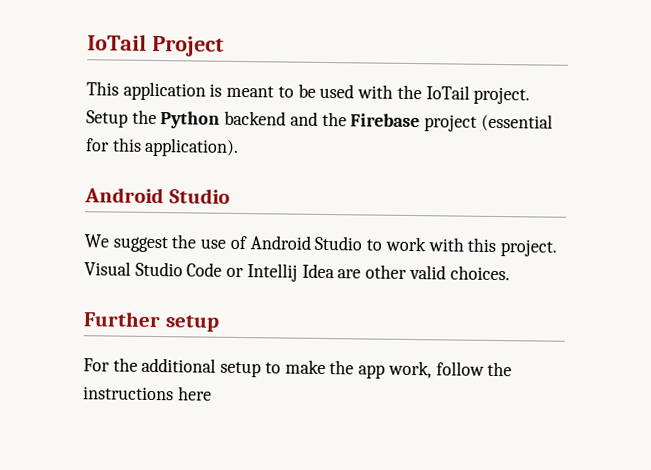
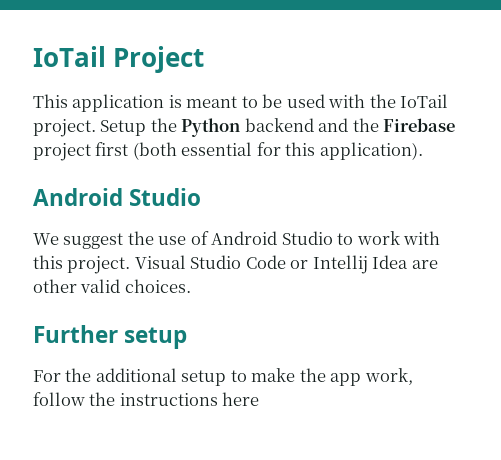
- Setup the Python backend and the Firebase project (essential for this application).
+ Setup the Python backend and the Firebase project first (both essential for this application).

